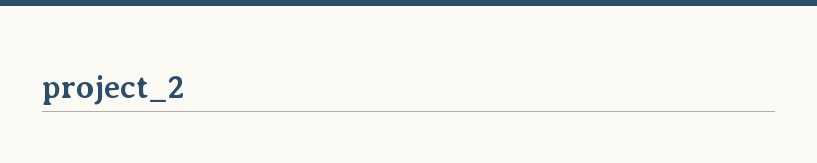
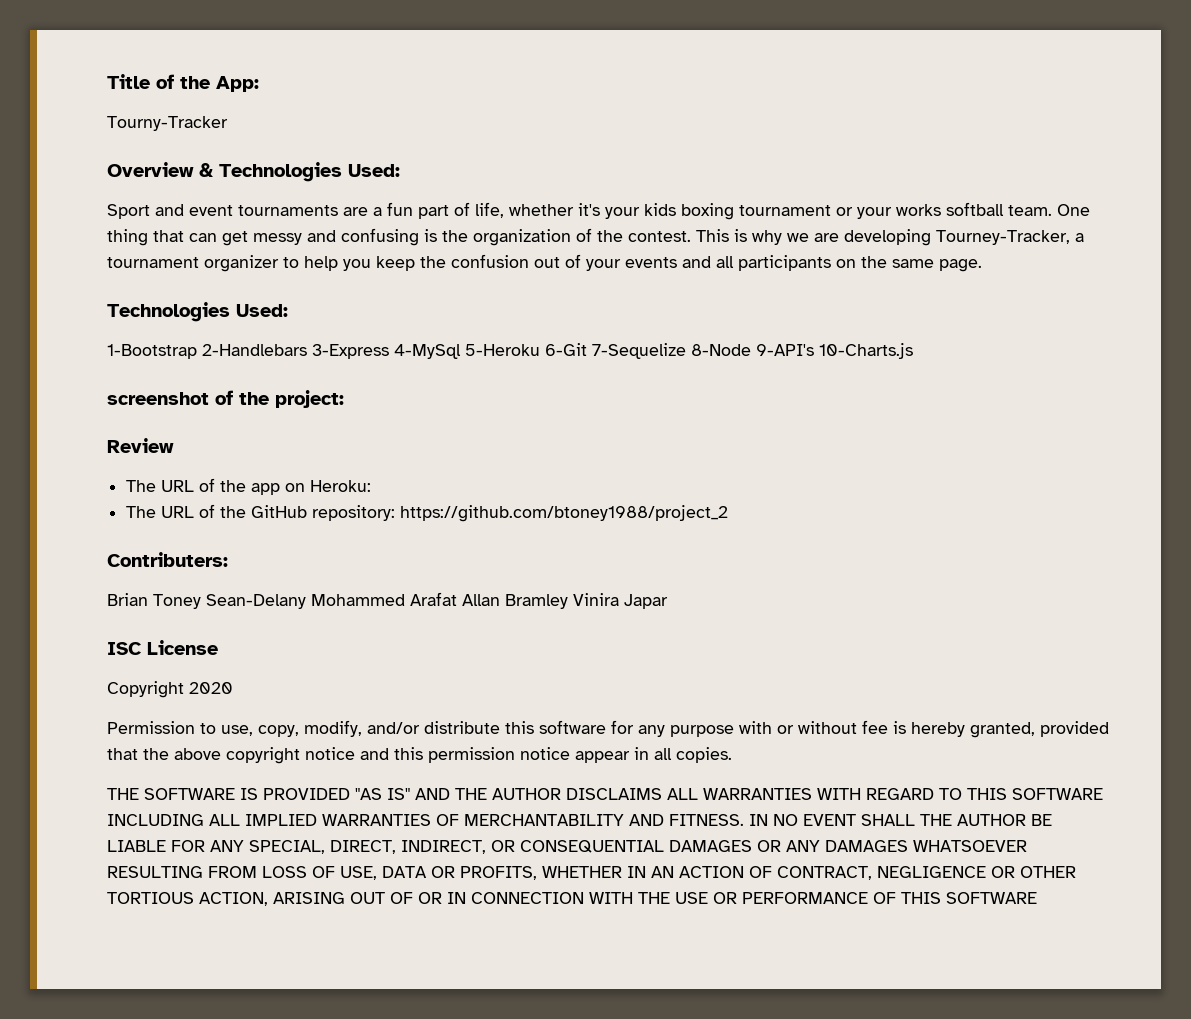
- project_2
+ Title of the App:
+ Tourny-Tracker
+ Overview & Technologies Used:
+ Sport and event tournaments are a fun part of life, whether it's your kids boxing tournament or your works softball team. One thing that can get messy and confusing is the organization of the contest. This is why we are developing Tourney-Tracker, a tournament organizer to help you keep the confusion out of your events and all participants on the same page.
+ Technologies Used:
+ 1-Bootstrap 2-Handlebars 3-Express 4-MySql 5-Heroku 6-Git 7-Sequelize 8-Node 9-API's 10-Charts.js
+ screenshot of the project:
+ Review
+ The URL of the app on Heroku:
+ The URL of the GitHub repository: https://github.com/btoney1988/project_2
+ Contributers:
+ Brian Toney Sean-Delany Mohammed Arafat Allan Bramley Vinira Japar
+ ISC License
+ Copyright 2020
+ Permission to use, copy, modify, and/or distribute this software for any purpose with or without fee is hereby granted, provided that the above copyright notice and this permission notice appear in all copies.
+ THE SOFTWARE IS PROVIDED "AS IS" AND THE AUTHOR DISCLAIMS ALL WARRANTIES WITH REGARD TO THIS SOFTWARE INCLUDING ALL IMPLIED WARRANTIES OF MERCHANTABILITY AND FITNESS. IN NO EVENT SHALL THE AUTHOR BE LIABLE FOR ANY SPECIAL, DIRECT, INDIRECT, OR CONSEQUENTIAL DAMAGES OR ANY DAMAGES WHATSOEVER RESULTING FROM LOSS OF USE, DATA OR PROFITS, WHETHER IN AN ACTION OF CONTRACT, NEGLIGENCE OR OTHER TORTIOUS ACTION, ARISING OUT OF OR IN CONNECTION WITH THE USE OR PERFORMANCE OF THIS SOFTWARE

